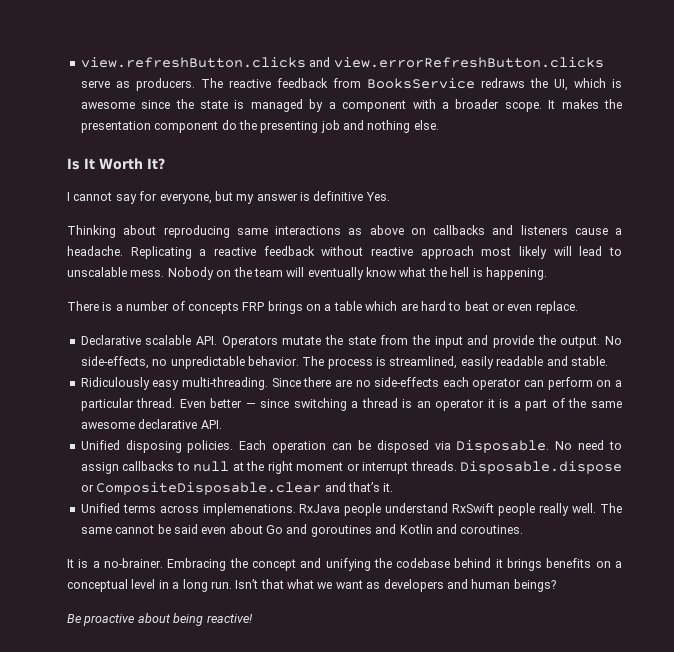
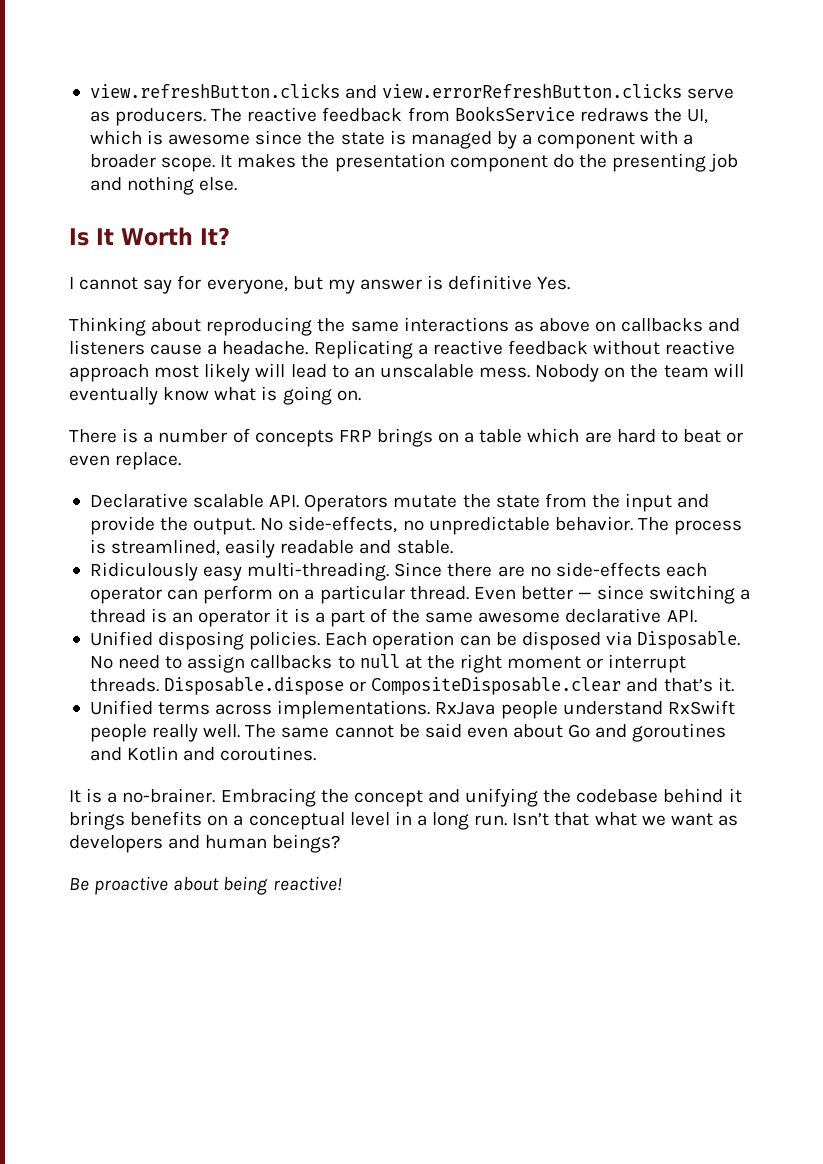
- Thinking about reproducing same interactions as above on callbacks and listeners cause a headache.
+ Thinking about reproducing the same interactions as above on callbacks and listeners cause a headache.
- Replicating a reactive feedback without reactive approach most likely will lead to unscalable mess.
+ Replicating a reactive feedback without reactive approach most likely will lead to an unscalable mess.
- Nobody on the team will eventually know what the hell is happening.
+ Nobody on the team will eventually know what is going on.
- Unified terms across implemenations.
+ Unified terms across implementations.

